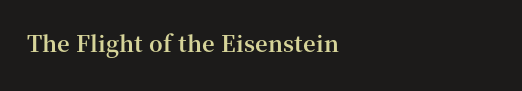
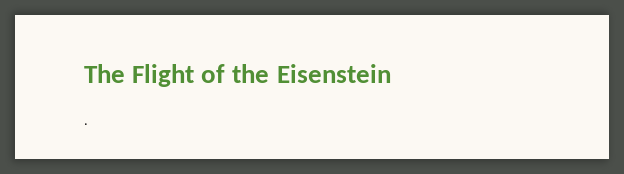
+ .

